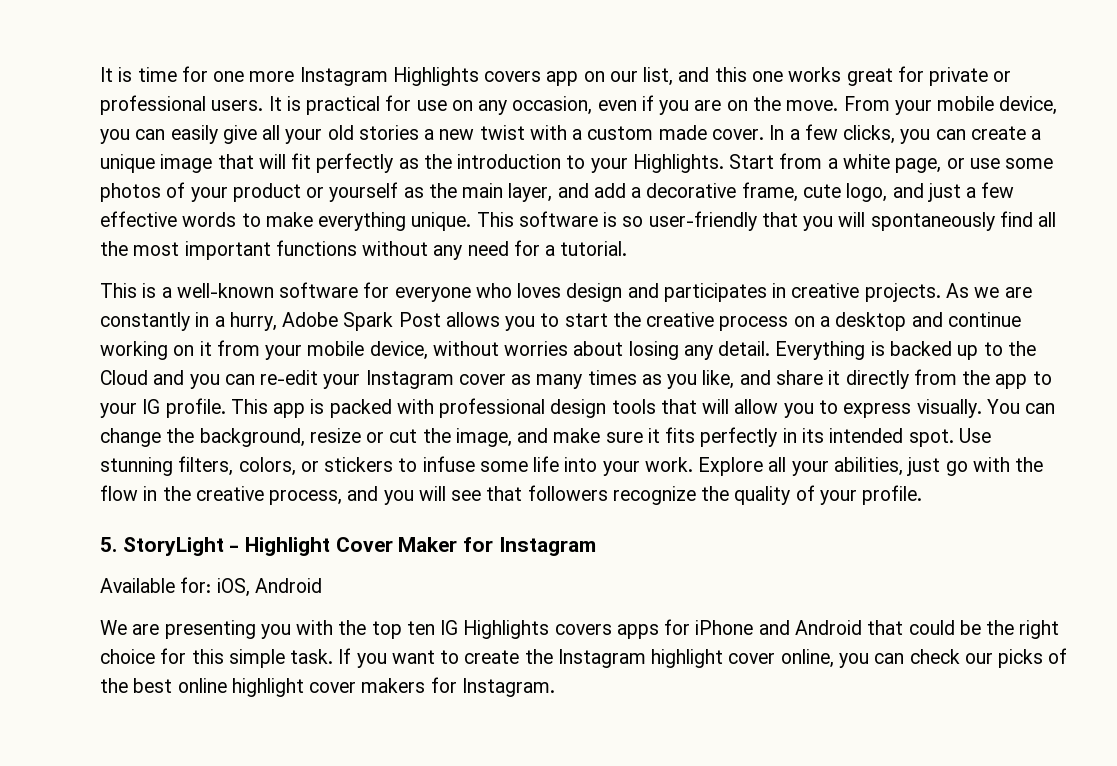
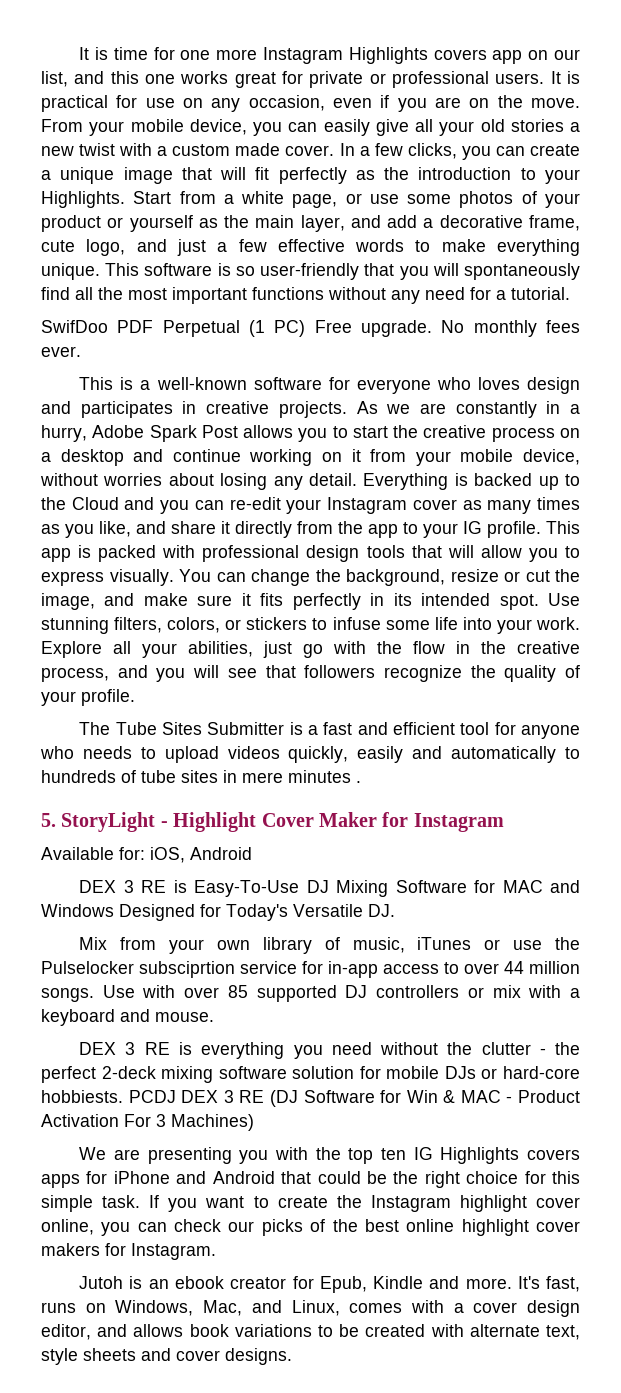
+ SwifDoo PDF Perpetual (1 PC) Free upgrade. No monthly fees ever.
+ The Tube Sites Submitter is a fast and efficient tool for anyone who needs to upload videos quickly, easily and automatically to hundreds of tube sites in mere minutes .
+ DEX 3 RE is Easy-To-Use DJ Mixing Software for MAC and Windows Designed for Today's Versatile DJ.
+ Mix from your own library of music, iTunes or use the Pulselocker subsciprtion service for in-app access to over 44 million songs. Use with over 85 supported DJ controllers or mix with a keyboard and mouse.
+ DEX 3 RE is everything you need without the clutter - the perfect 2-deck mixing software solution for mobile DJs or hard-core hobbiests. PCDJ DEX 3 RE (DJ Software for Win & MAC - Product Activation For 3 Machines)
+ Jutoh is an ebook creator for Epub, Kindle and more. It's fast, runs on Windows, Mac, and Linux, comes with a cover design editor, and allows book variations to be created with alternate text, style sheets and cover designs.

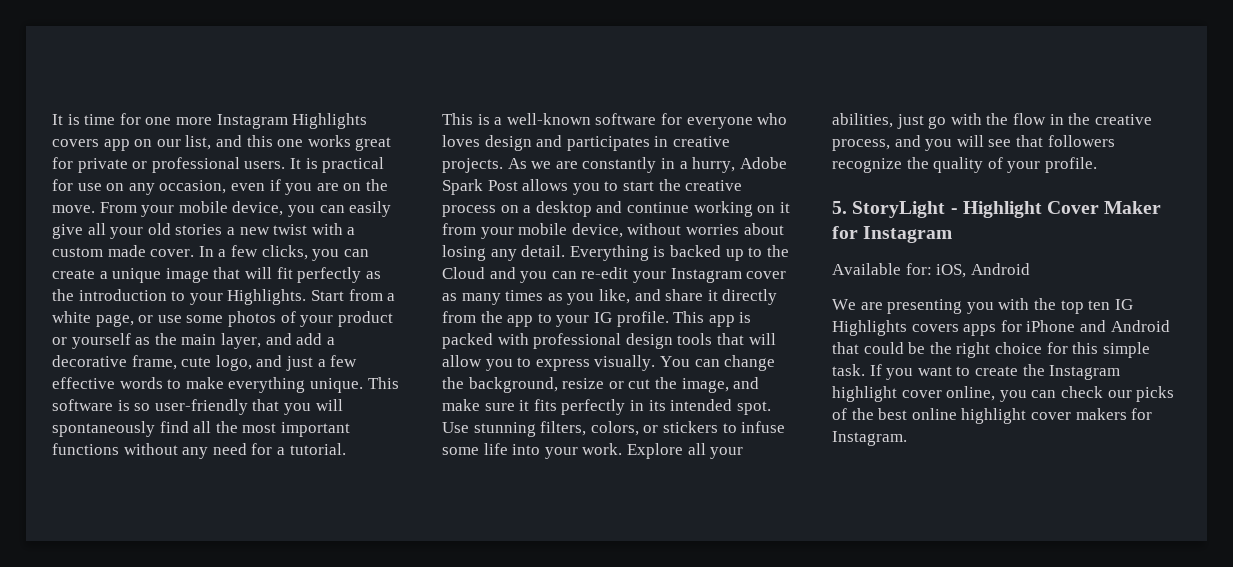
- SwifDoo PDF Perpetual (1 PC) Free upgrade. No monthly fees ever.
- The Tube Sites Submitter is a fast and efficient tool for anyone who needs to upload videos quickly, easily and automatically to hundreds of tube sites in mere minutes .
- DEX 3 RE is Easy-To-Use DJ Mixing Software for MAC and Windows Designed for Today's Versatile DJ.
- Mix from your own library of music, iTunes or use the Pulselocker subsciprtion service for in-app access to over 44 million songs. Use with over 85 supported DJ controllers or mix with a keyboard and mouse.
- DEX 3 RE is everything you need without the clutter - the perfect 2-deck mixing software solution for mobile DJs or hard-core hobbiests. PCDJ DEX 3 RE (DJ Software for Win & MAC - Product Activation For 3 Machines)
- Jutoh is an ebook creator for Epub, Kindle and more. It's fast, runs on Windows, Mac, and Linux, comes with a cover design editor, and allows book variations to be created with alternate text, style sheets and cover designs.

